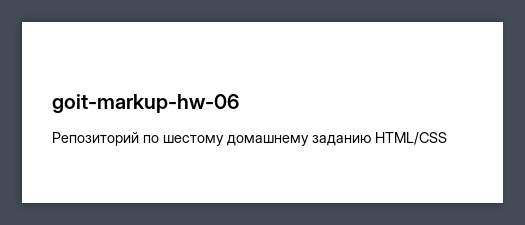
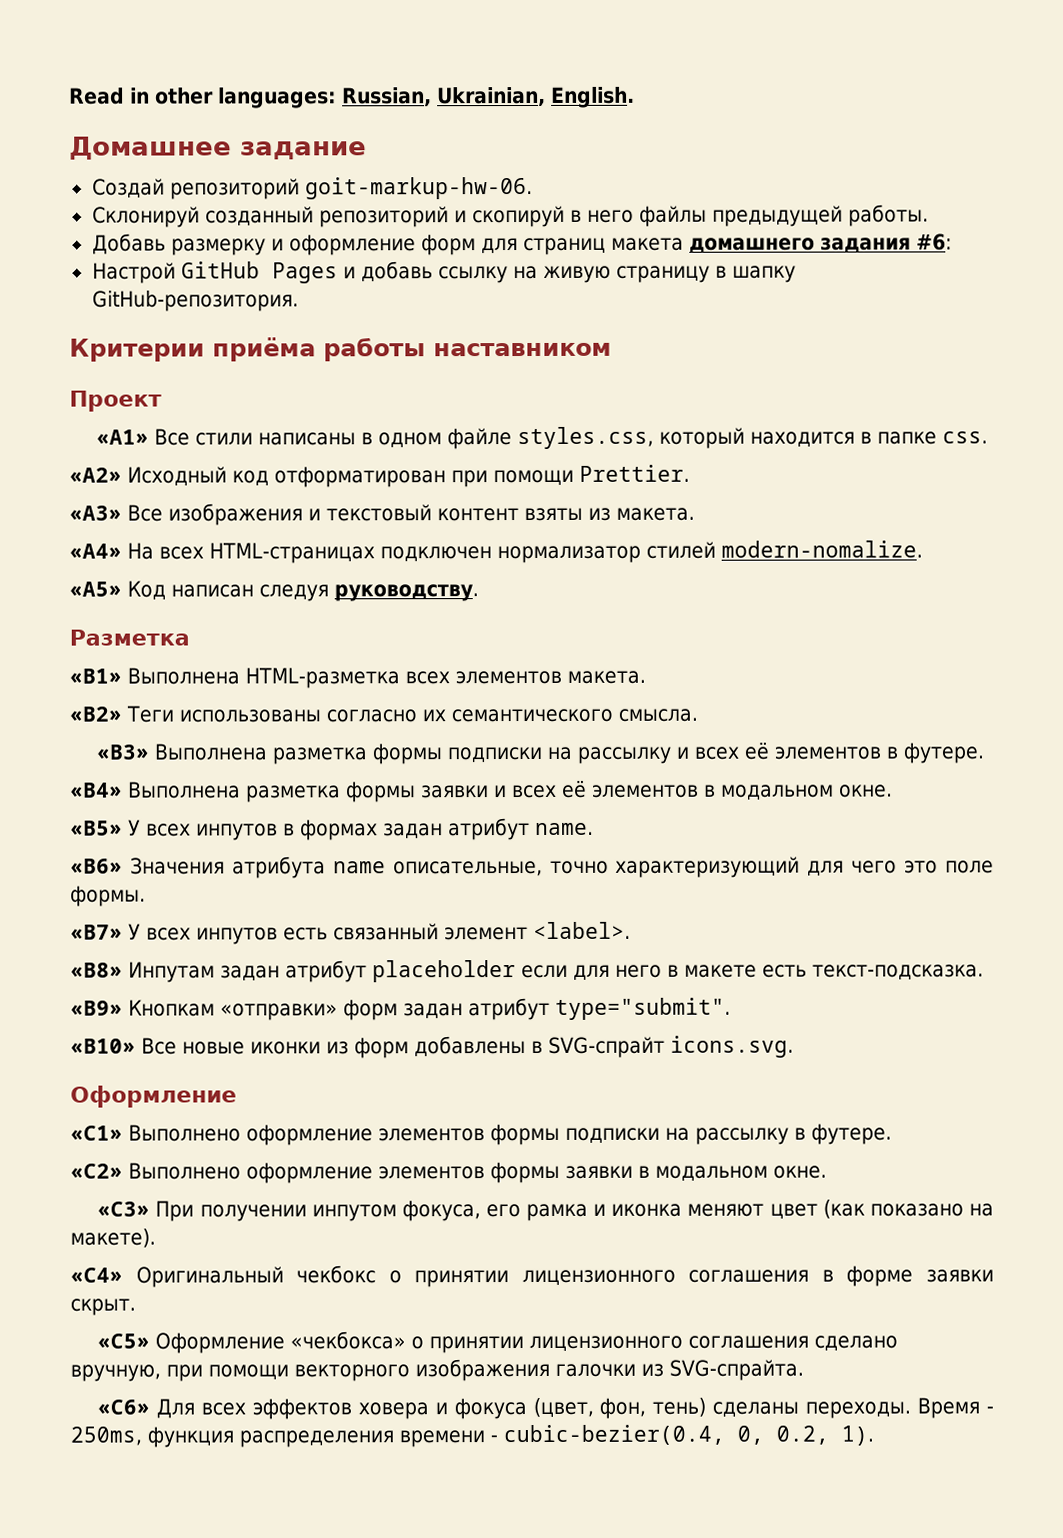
- goit-markup-hw-06
- Репозиторий по шестому домашнему заданию HTML/CSS
+ Read in other languages: Russian, Ukrainian, English.
+ Домашнее задание
+ Создай репозиторий goit-markup-hw-06.
+ Склонируй созданный репозиторий и скопируй в него файлы предыдущей работы.
+ Добавь размерку и оформление форм для страниц макета домашнего задания #6:
+ Настрой GitHub Pages и добавь ссылку на живую страницу в шапку GitHub-репозитория.
+ Критерии приёма работы наставником
+ Проект
+ «A1» Все стили написаны в одном файле styles.css, который находится в папке css.
+ «A2» Исходный код отформатирован при помощи Prettier.
+ «A3» Все изображения и текстовый контент взяты из макета.
+ «A4» На всех HTML-страницах подключен нормализатор стилей modern-nomalize.
+ «A5» Код написан следуя руководству.
+ Разметка
+ «B1» Выполнена HTML-разметка всех элементов макета.
+ «B2» Теги использованы согласно их семантического смысла.
+ «B3» Выполнена разметка формы подписки на рассылку и всех её элементов в футере.
+ «B4» Выполнена разметка формы заявки и всех её элементов в модальном окне.
+ «B5» У всех инпутов в формах задан атрибут name.
+ «B6» Значения атрибута name описательные, точно характеризующий для чего это поле формы.
+ «B7» У всех инпутов есть связанный элемент <label>.
+ «B8» Инпутам задан атрибут placeholder если для него в макете есть текст-подсказка.
+ «B9» Кнопкам «отправки» форм задан атрибут type="submit".
+ «B10» Все новые иконки из форм добавлены в SVG-спрайт icons.svg.
+ Оформление
+ «C1» Выполнено оформление элементов формы подписки на рассылку в футере.
+ «C2» Выполнено оформление элементов формы заявки в модальном окне.
+ «C3» При получении инпутом фокуса, его рамка и иконка меняют цвет (как показано на макете).
+ «C4» Оригинальный чекбокс о принятии лицензионного соглашения в форме заявки скрыт.
+ «C5» Оформление «чекбокса» о принятии лицензионного соглашения сделано вручную, при помощи векторного изображения галочки из SVG-спрайта.
+ «C6» Для всех эффектов ховера и фокуса (цвет, фон, тень) сделаны переходы. Время - 250ms, функция распределения времени - cubic-bezier(0.4, 0, 0.2, 1).

